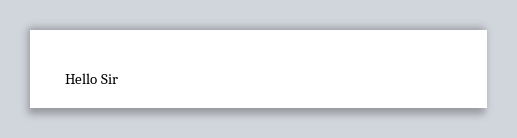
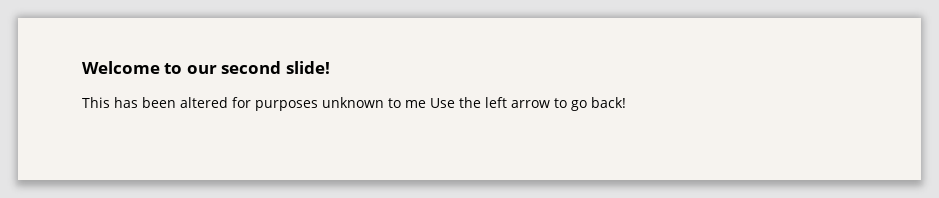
- Hello Sir
+ Welcome to our second slide!
+ This has been altered for purposes unknown to me Use the left arrow to go back!

